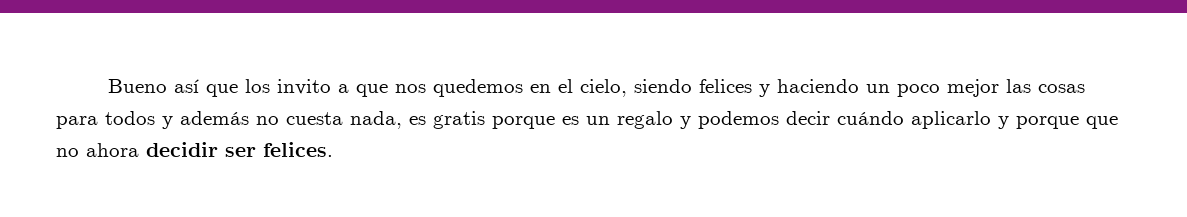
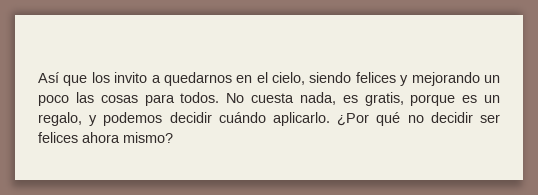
- Bueno así que los invito a que nos quedemos en el cielo, siendo felices y haciendo un poco mejor las cosas para todos y además no cuesta nada, es gratis porque es un regalo y podemos decir cuándo aplicarlo y porque que no ahora decidir ser felices.
+ Así que los invito a quedarnos en el cielo, siendo felices y mejorando un poco las cosas para todos. No cuesta nada, es gratis, porque es un regalo, y podemos decidir cuándo aplicarlo. ¿Por qué no decidir ser felices ahora mismo?

